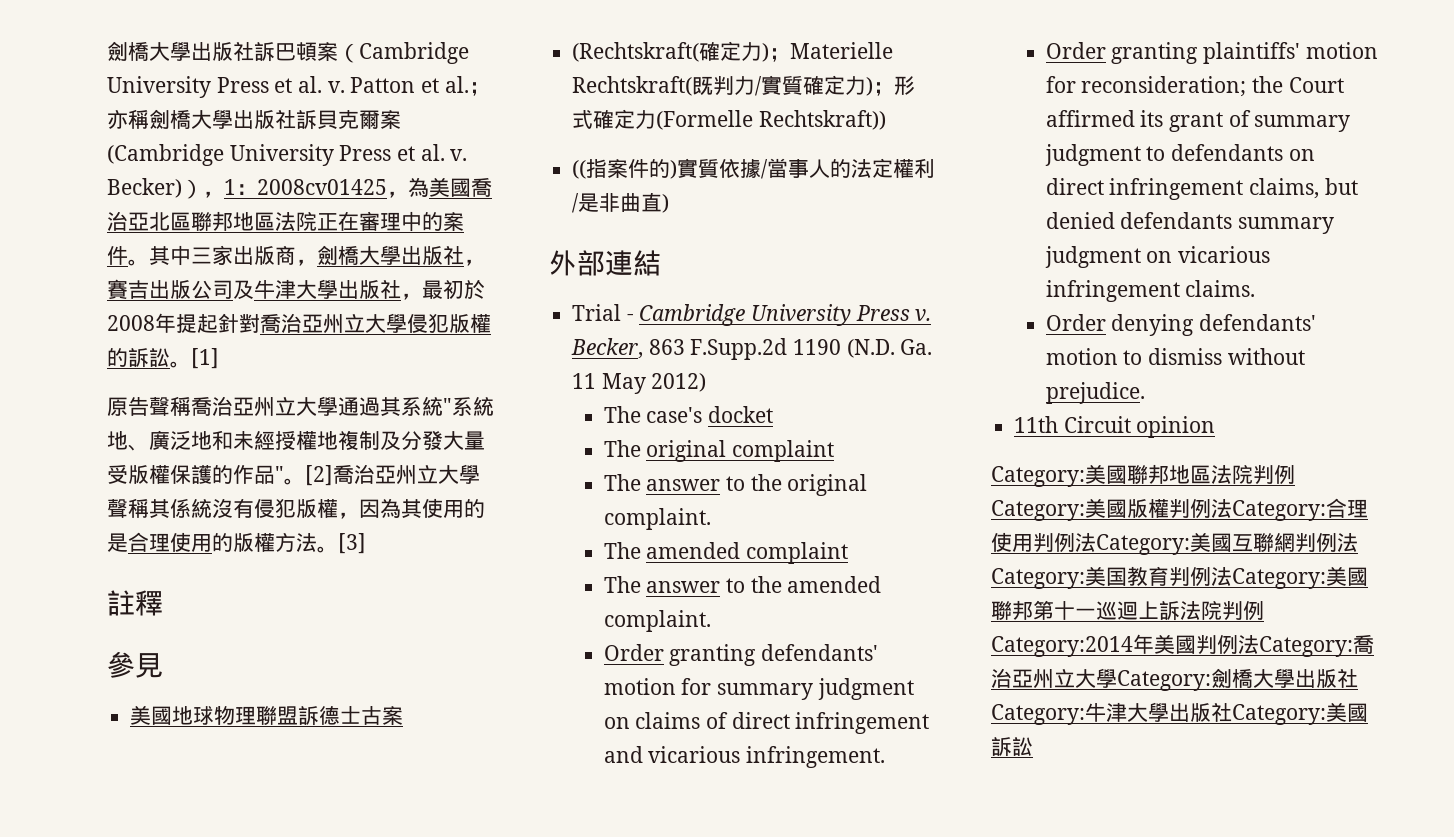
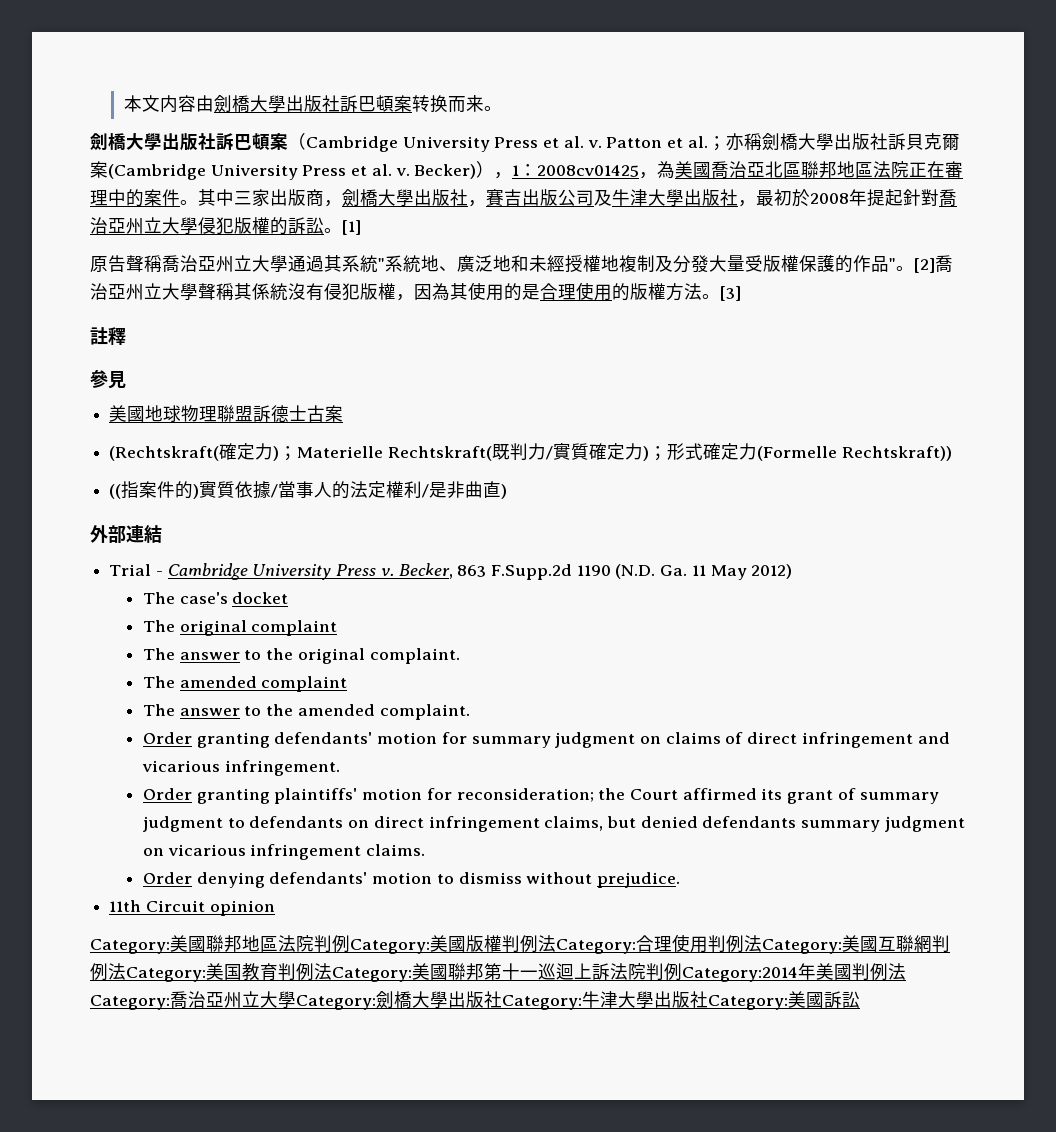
+ 本文内容由劍橋大學出版社訴巴頓案转换而来。

